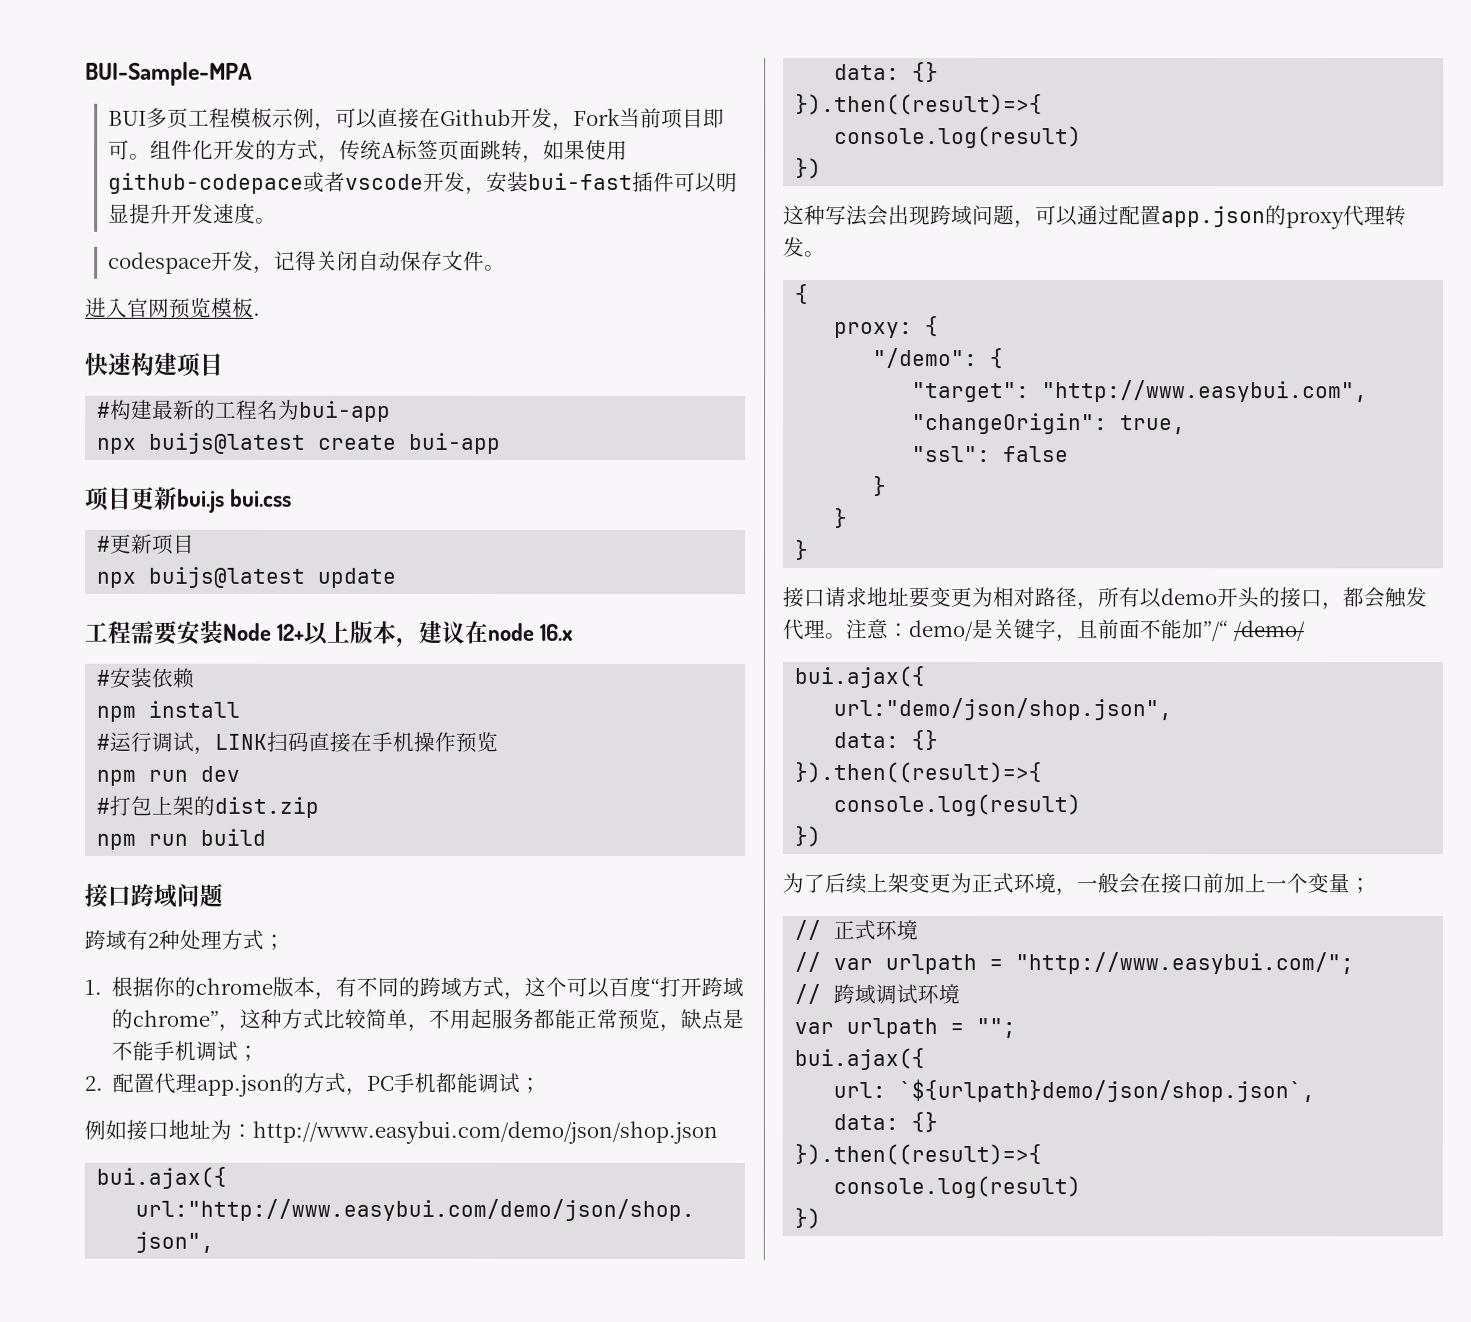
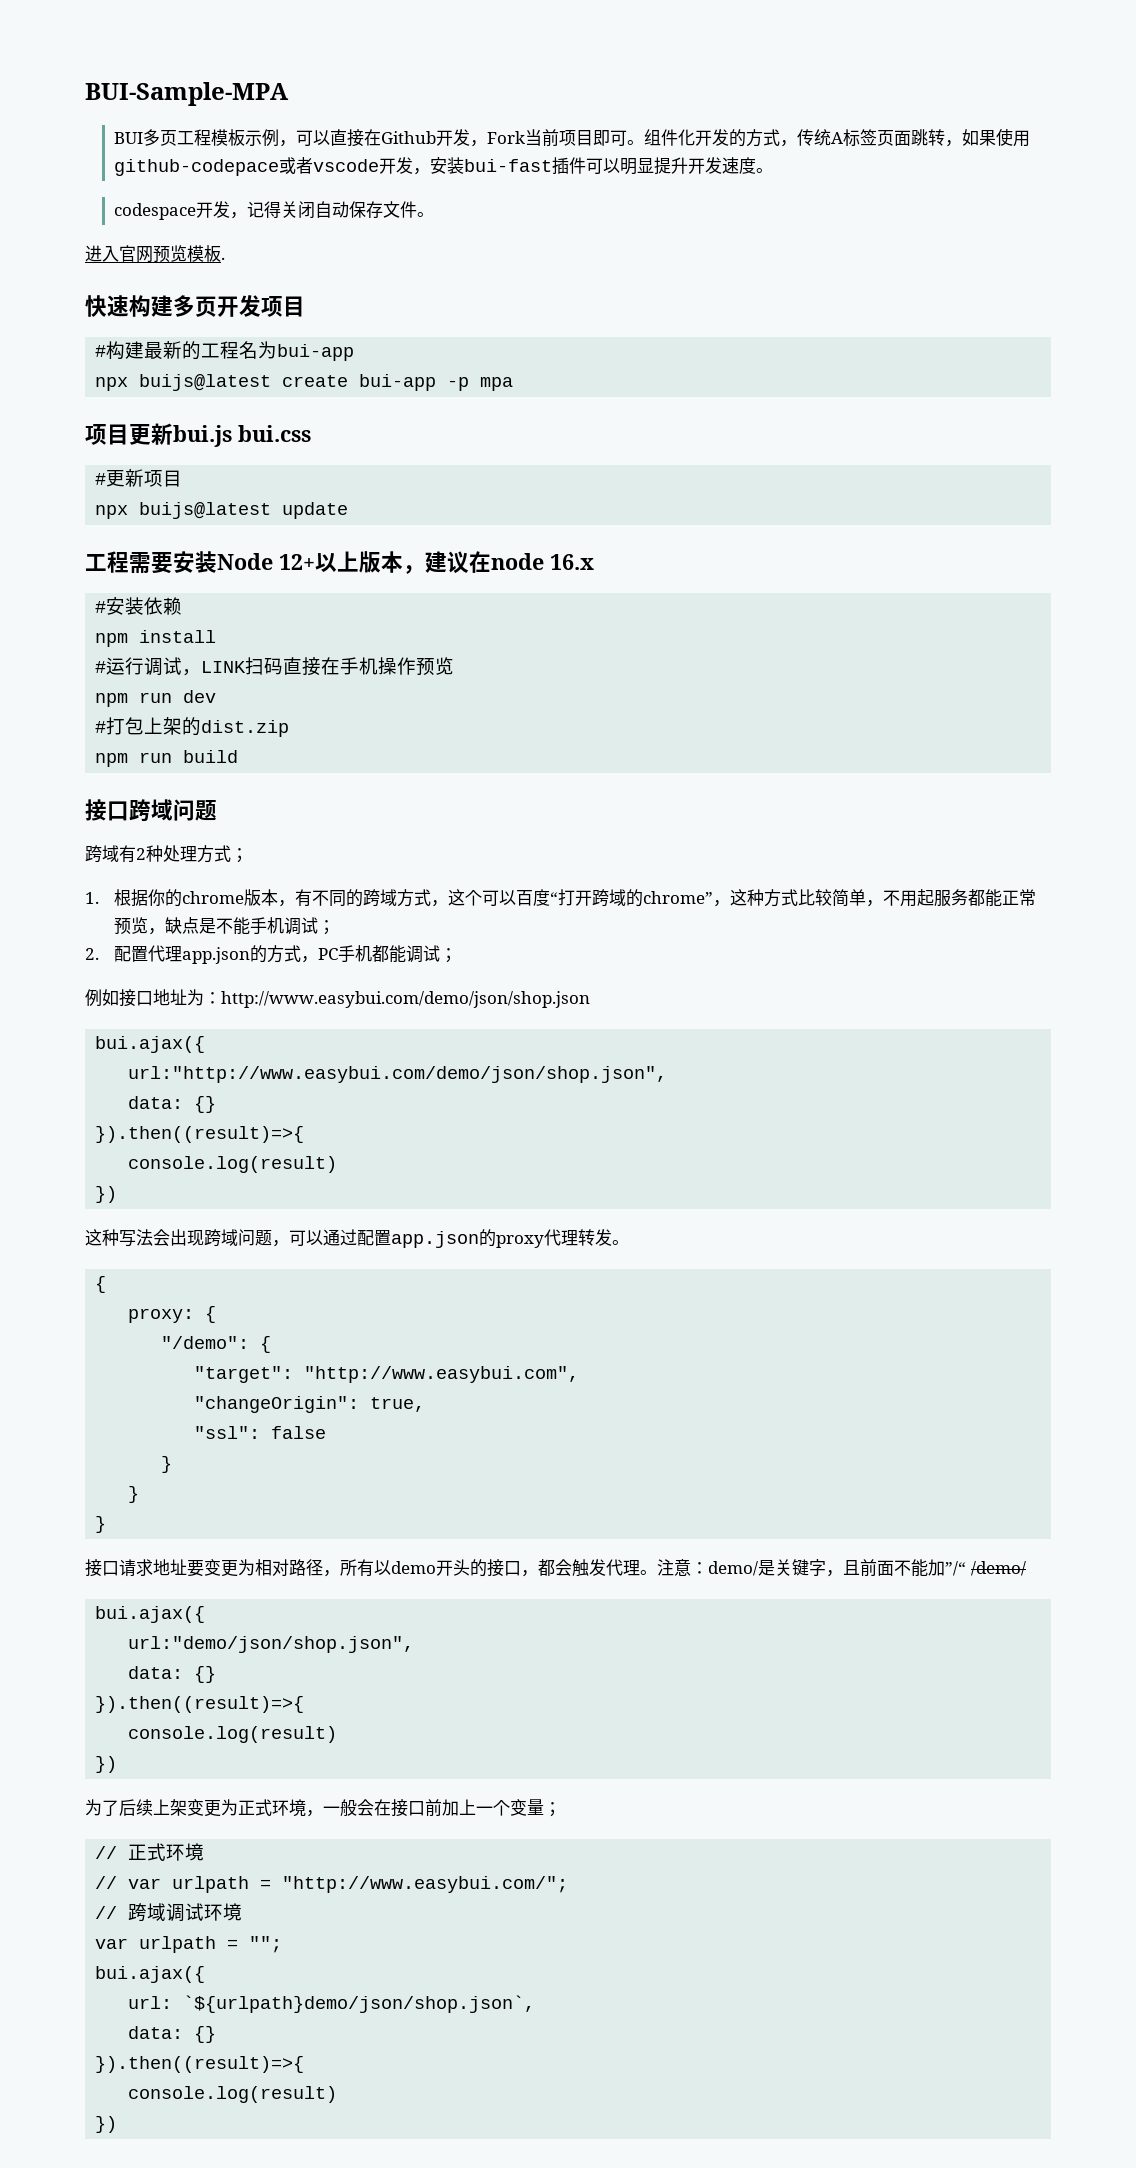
- 快速构建项目
+ 快速构建多页开发项目
- npx buijs@latest create bui-app
+ npx buijs@latest create bui-app -p mpa

